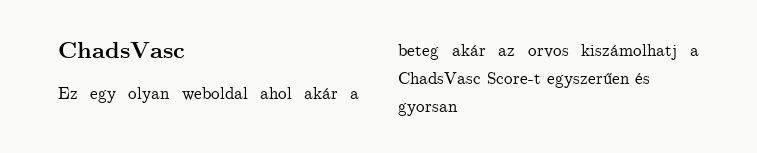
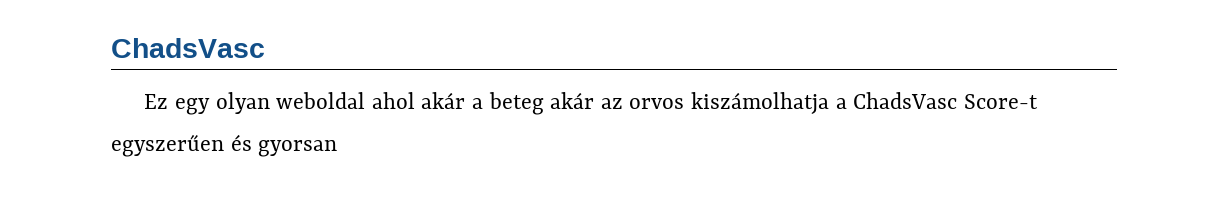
- Ez egy olyan weboldal ahol akár a beteg akár az orvos kiszámolhatj a ChadsVasc Score-t egyszerűen és gyorsan
+ Ez egy olyan weboldal ahol akár a beteg akár az orvos kiszámolhatja a ChadsVasc Score-t egyszerűen és gyorsan

